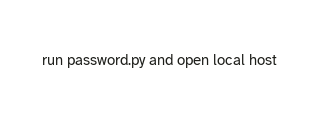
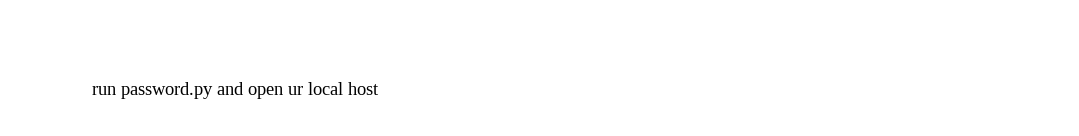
- run password.py and open local host
+ run password.py and open ur local host

